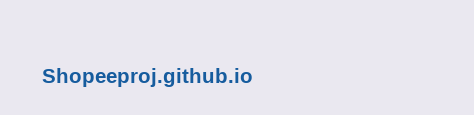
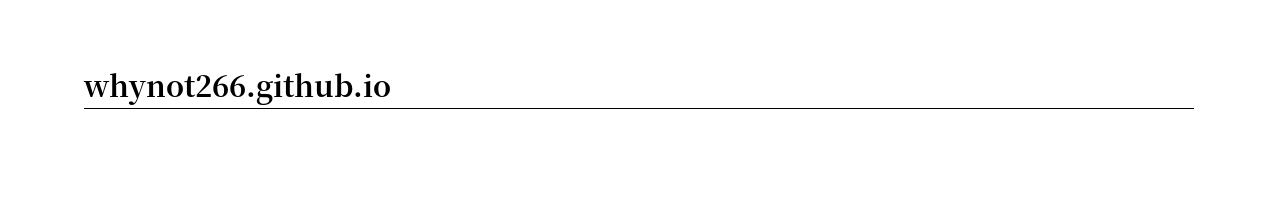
- Shopeeproj.github.io
+ whynot266.github.io

